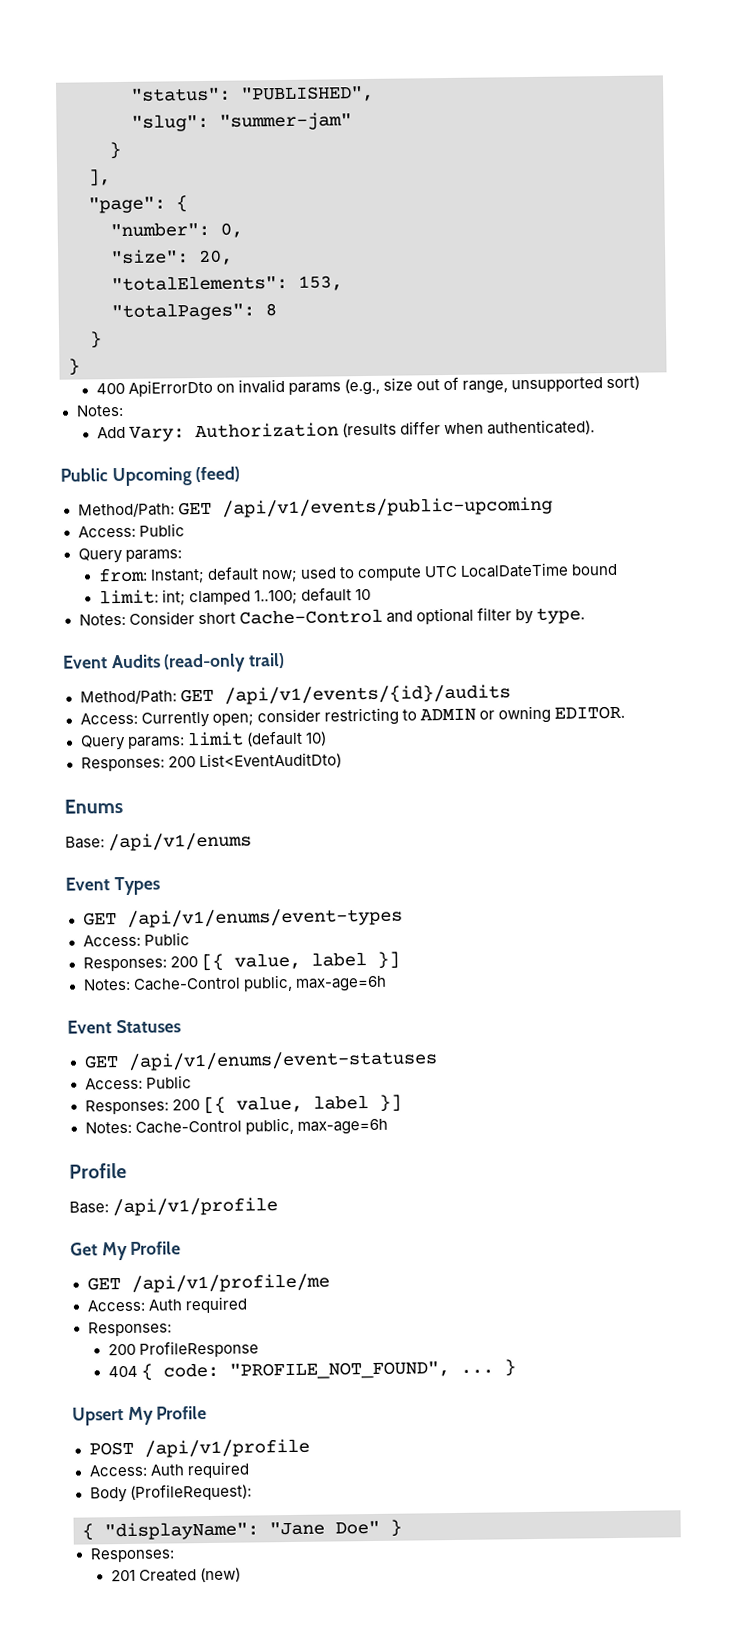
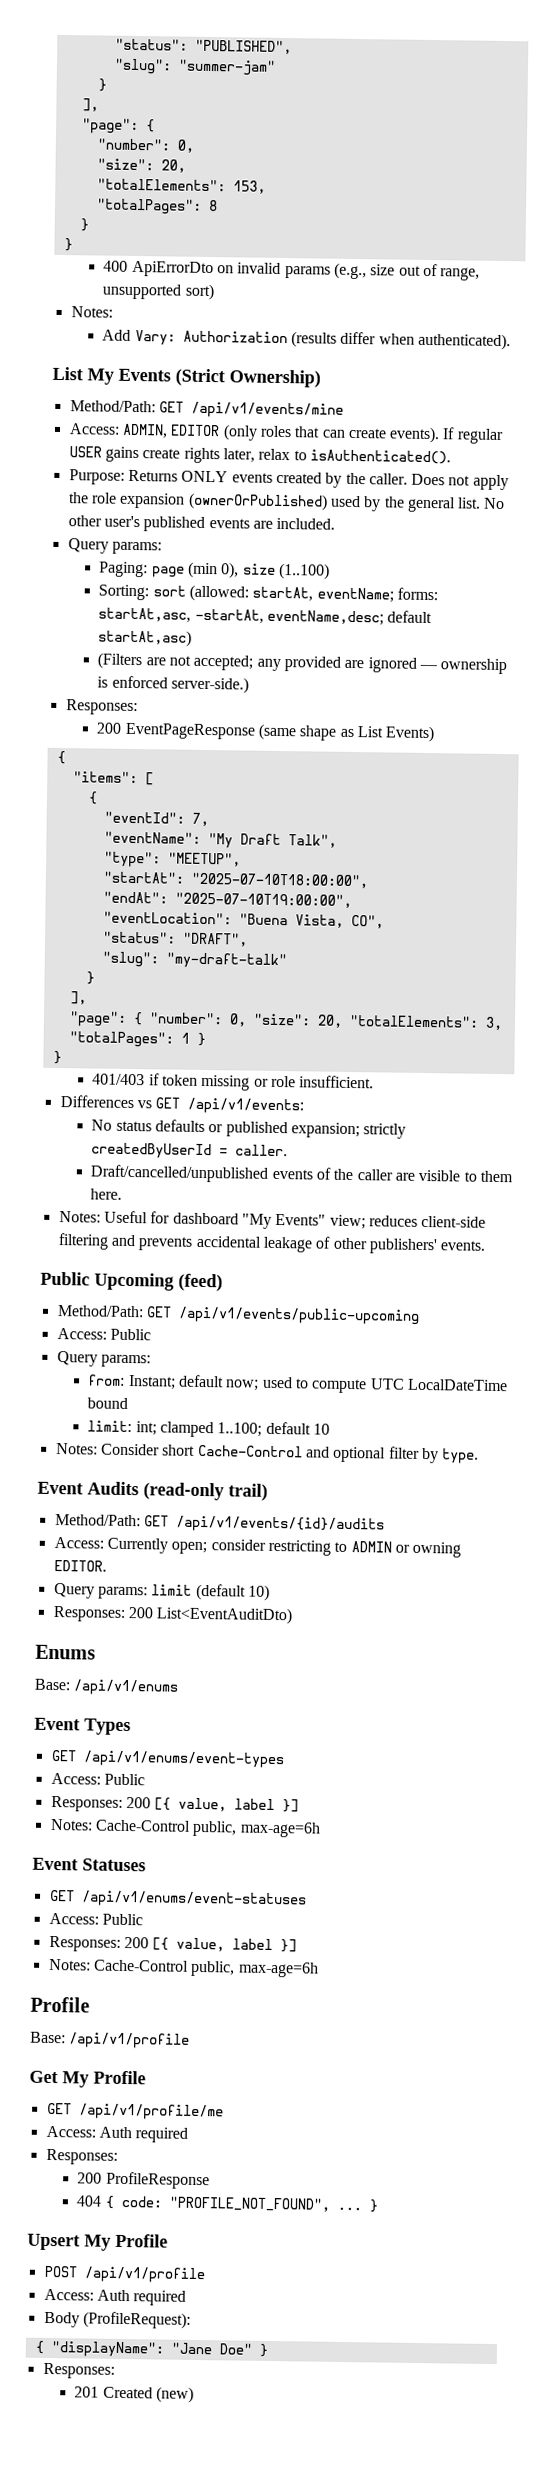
+ List My Events (Strict Ownership)
+ Method/Path: GET /api/v1/events/mine
+ Access: ADMIN, EDITOR (only roles that can create events). If regular USER gains create rights later, relax to isAuthenticated().
+ Purpose: Returns ONLY events created by the caller. Does not apply the role expansion (ownerOrPublished) used by the general list. No other user's published events are included.
+ Query params:
+ Paging: page (min 0), size (1..100)
+ Sorting: sort (allowed: startAt, eventName; forms: startAt,asc, -startAt, eventName,desc; default startAt,asc)
+ (Filters are not accepted; any provided are ignored — ownership is enforced server-side.)
+ Responses:
+ 200 EventPageResponse (same shape as List Events)
+ {
+ "items": [
+ {
+ "eventId": 7,
+ "eventName": "My Draft Talk",
+ "type": "MEETUP",
+ "startAt": "2025-07-10T18:00:00",
+ "endAt": "2025-07-10T19:00:00",
+ "eventLocation": "Buena Vista, CO",
+ "status": "DRAFT",
+ "slug": "my-draft-talk"
+ }
+ ],
+ "page": { "number": 0, "size": 20, "totalElements": 3, "totalPages": 1 }
+ }
+ 401/403 if token missing or role insufficient.
+ Differences vs GET /api/v1/events:
+ No status defaults or published expansion; strictly createdByUserId = caller.
+ Draft/cancelled/unpublished events of the caller are visible to them here.
+ Notes: Useful for dashboard "My Events" view; reduces client-side filtering and prevents accidental leakage of other publishers' events.

